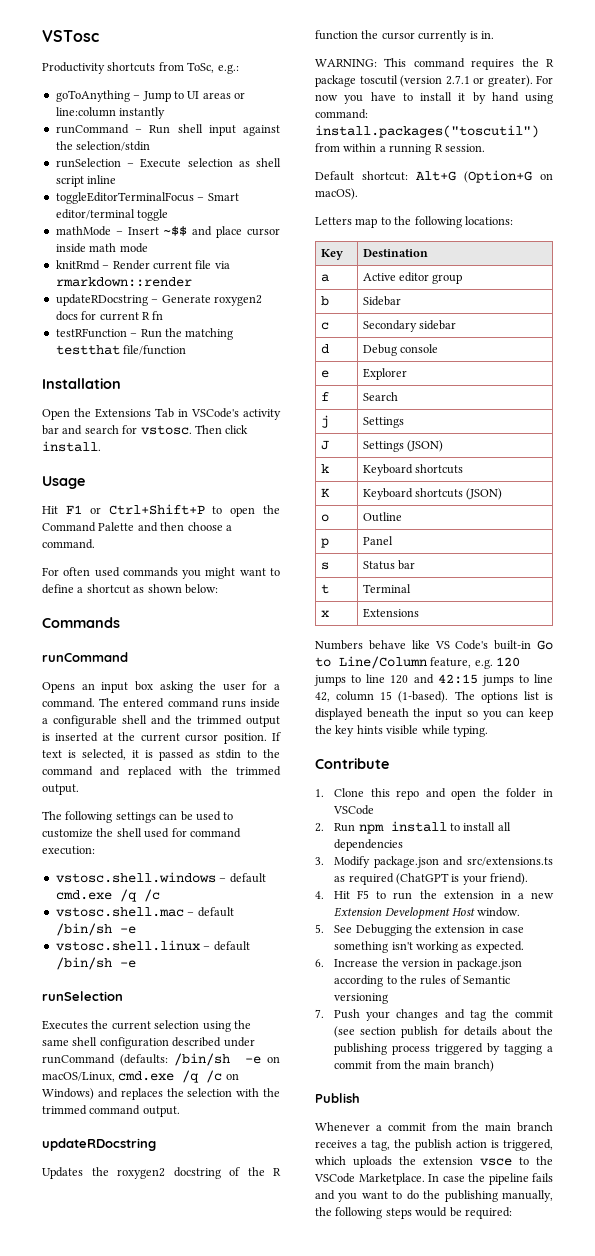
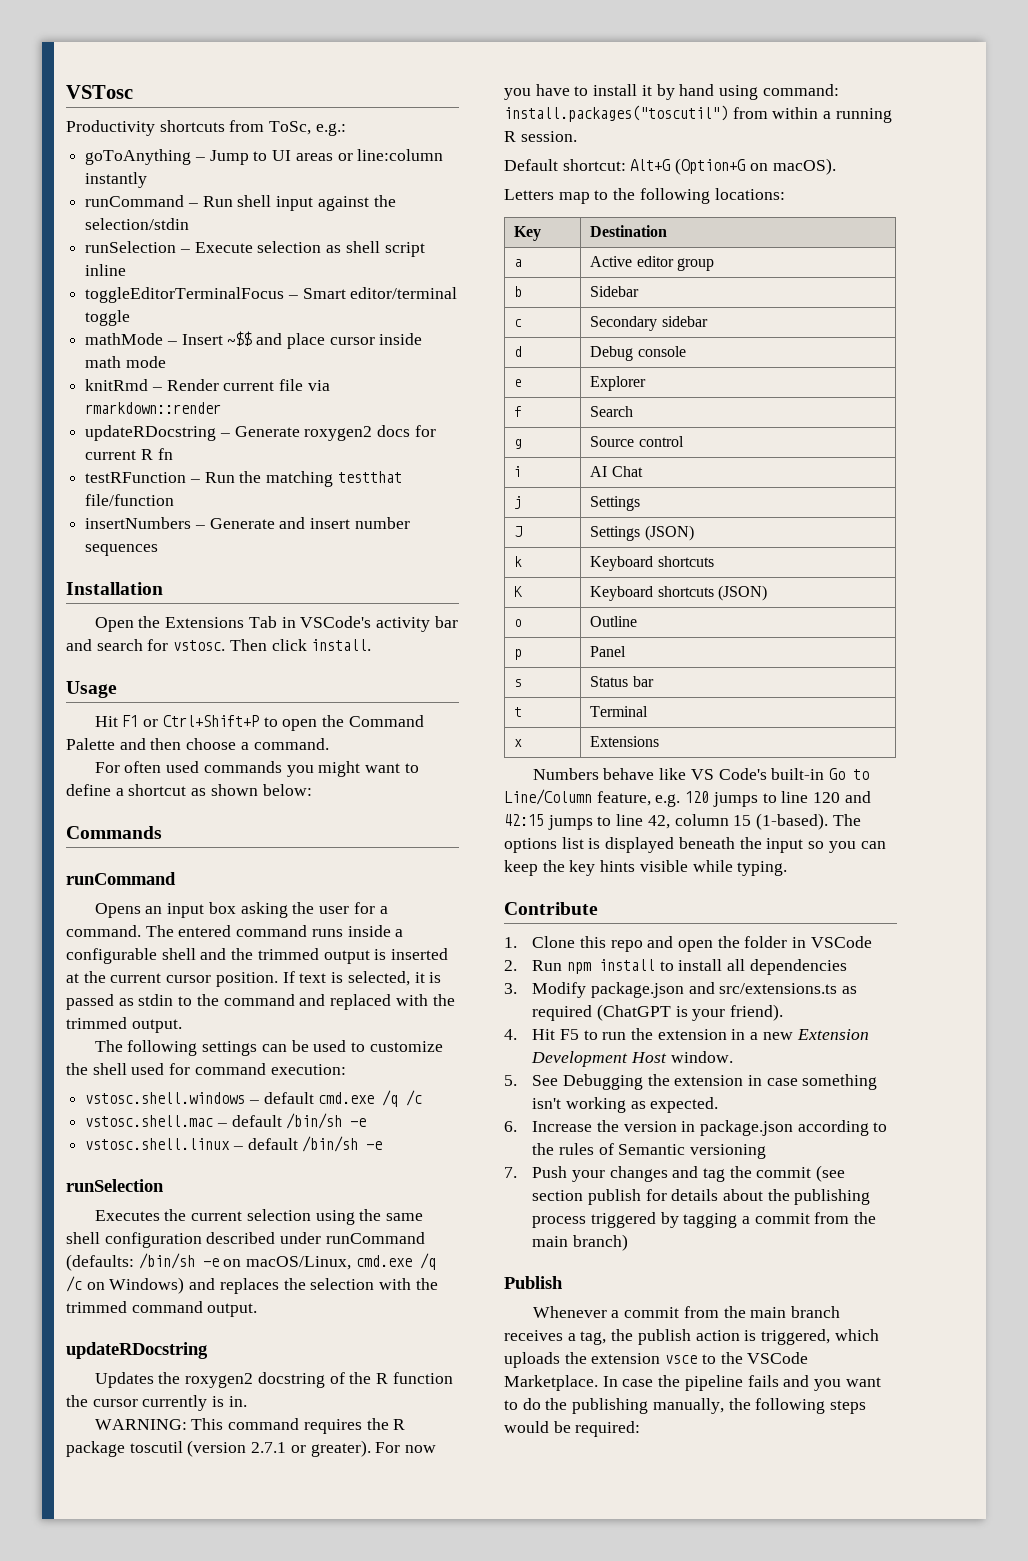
+ insertNumbers – Generate and insert number sequences
+ g | Source control
+ i | AI Chat

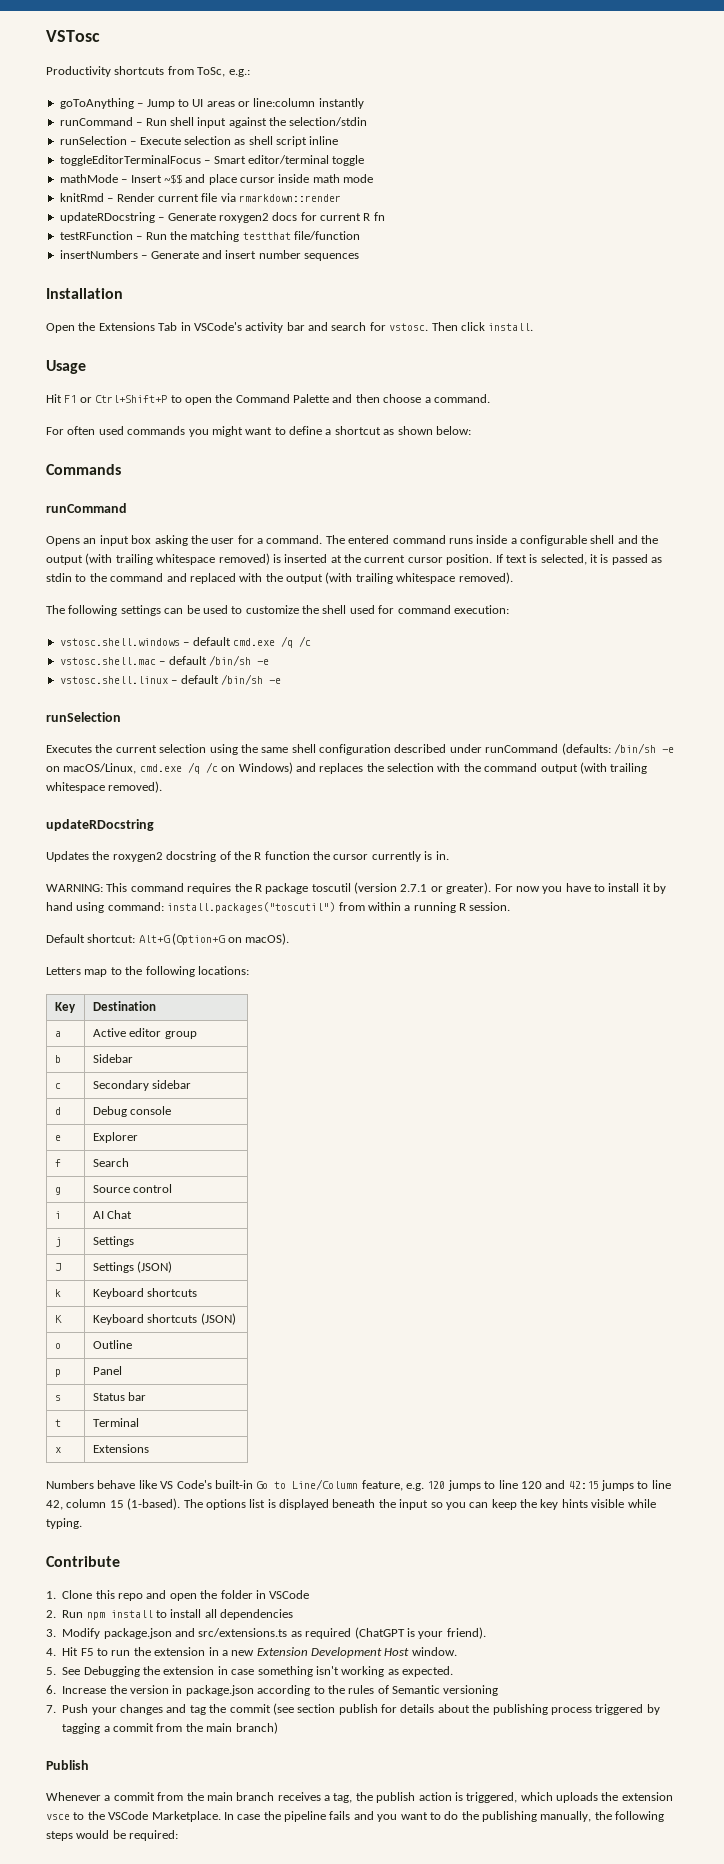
- The entered command runs inside a configurable shell and the trimmed output is inserted at the current cursor position.
+ The entered command runs inside a configurable shell and the output (with trailing whitespace removed) is inserted at the current cursor position.
- If text is selected, it is passed as stdin to the command and replaced with the trimmed output.
+ If text is selected, it is passed as stdin to the command and replaced with the output (with trailing whitespace removed).
- Executes the current selection using the same shell configuration described under runCommand (defaults: /bin/sh -e on macOS/Linux, cmd.exe /q /c on Windows) and replaces the selection with the trimmed command output.
+ Executes the current selection using the same shell configuration described under runCommand (defaults: /bin/sh -e on macOS/Linux, cmd.exe /q /c on Windows) and replaces the selection with the command output (with trailing whitespace removed).

